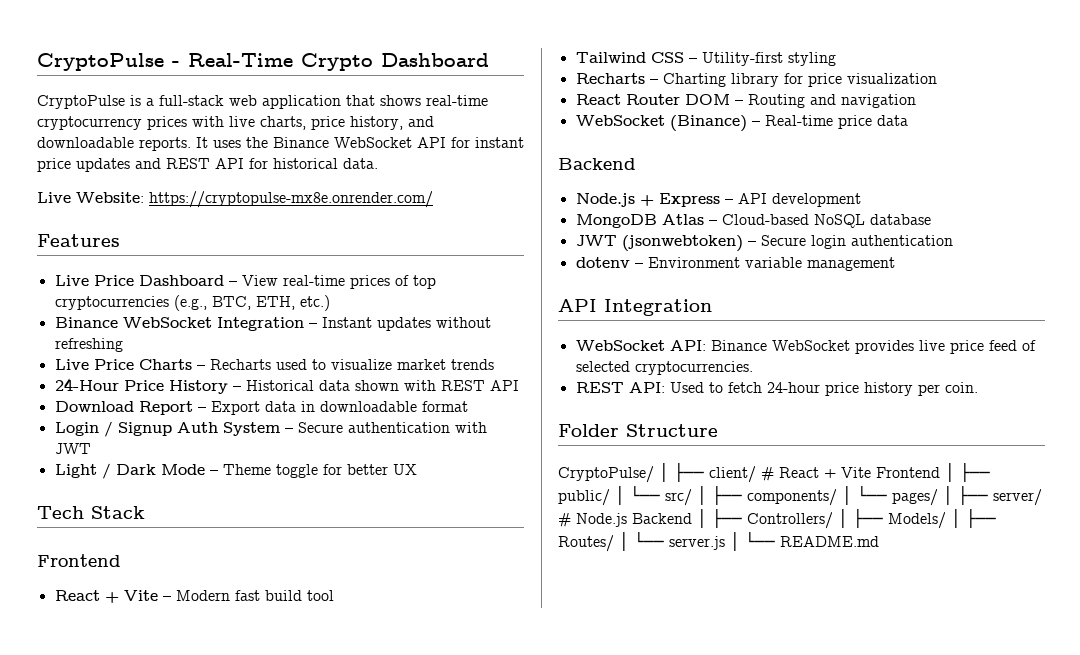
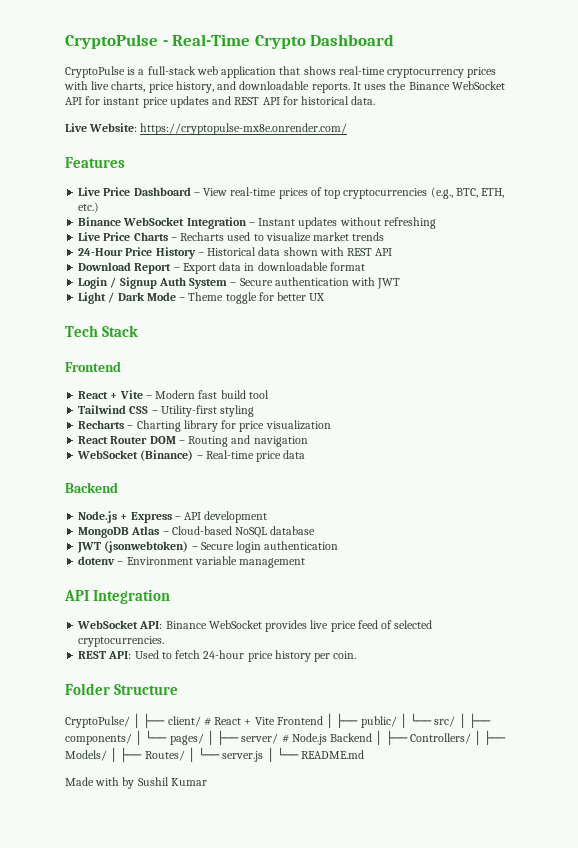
+ Made with by Sushil Kumar

